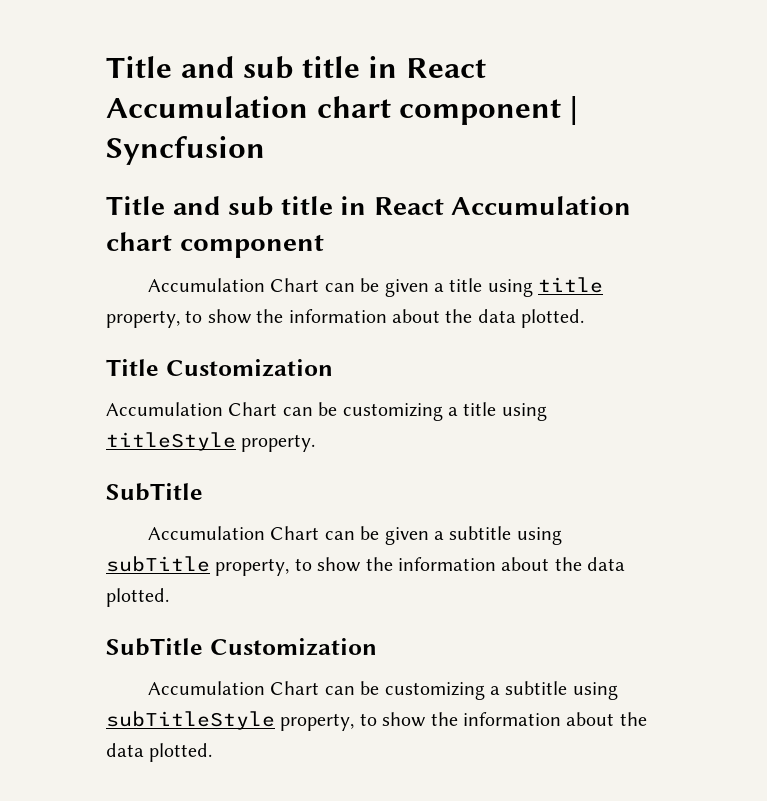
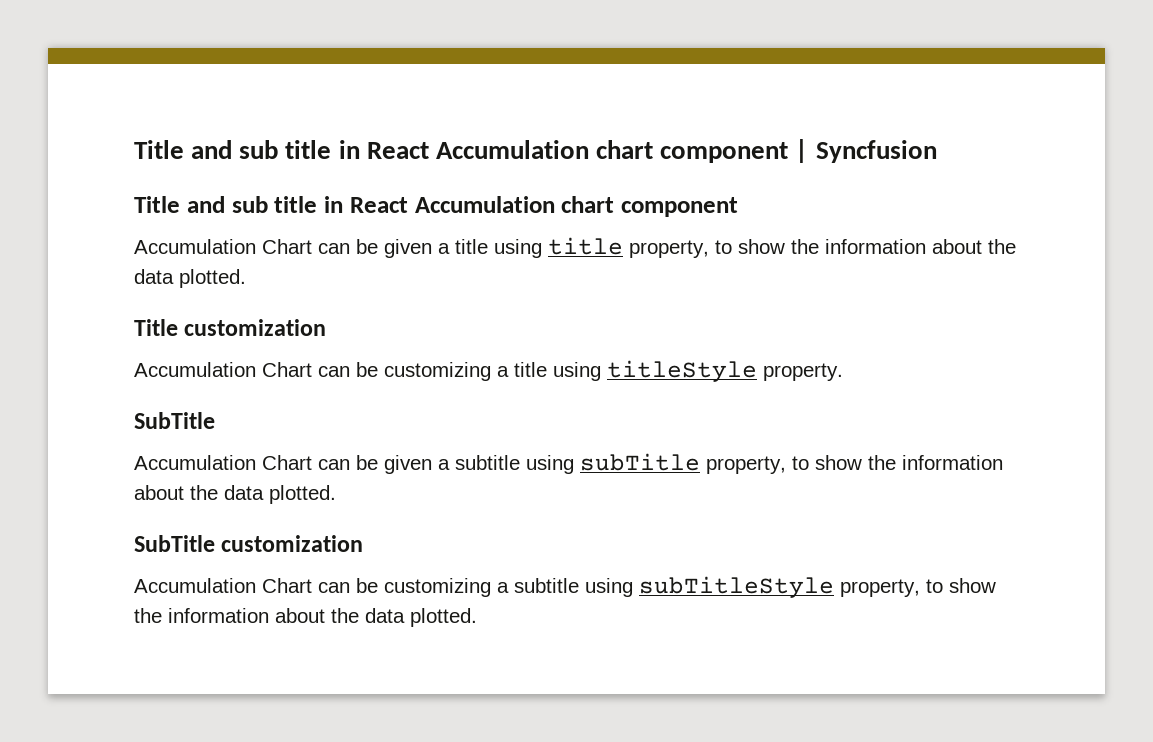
- Title Customization
+ Title customization
- SubTitle Customization
+ SubTitle customization

